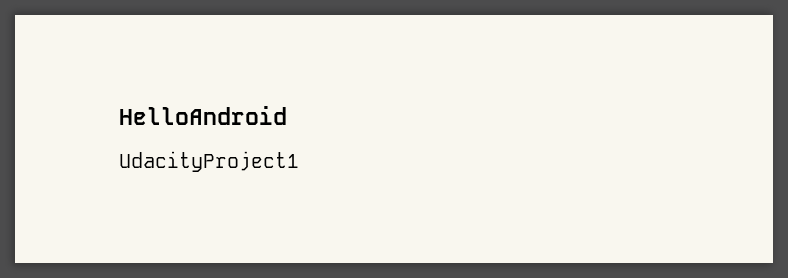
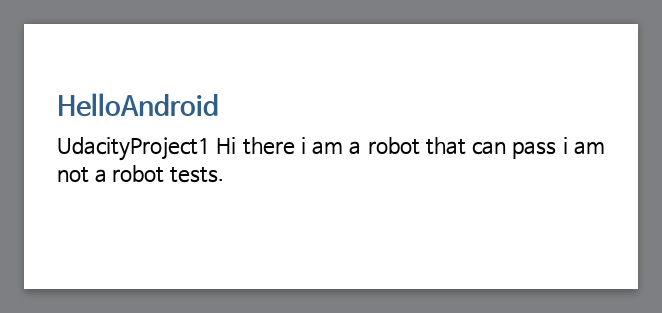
- UdacityProject1
+ UdacityProject1 Hi there i am a robot that can pass i am not a robot tests.

